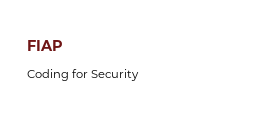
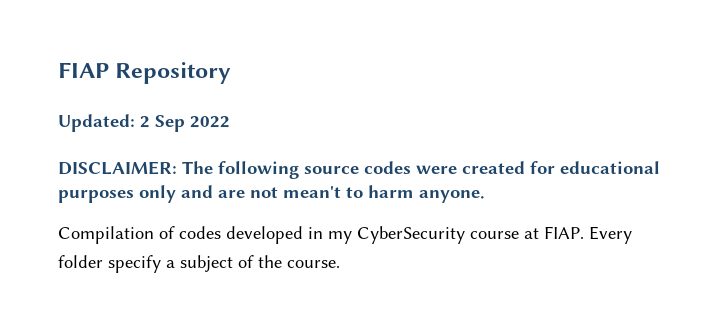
- FIAP
- Coding for Security
+ FIAP Repository
+ Updated: 2 Sep 2022
+ DISCLAIMER: The following source codes were created for educational purposes only and are not mean't to harm anyone.
+ Compilation of codes developed in my CyberSecurity course at FIAP. Every folder specify a subject of the course.

